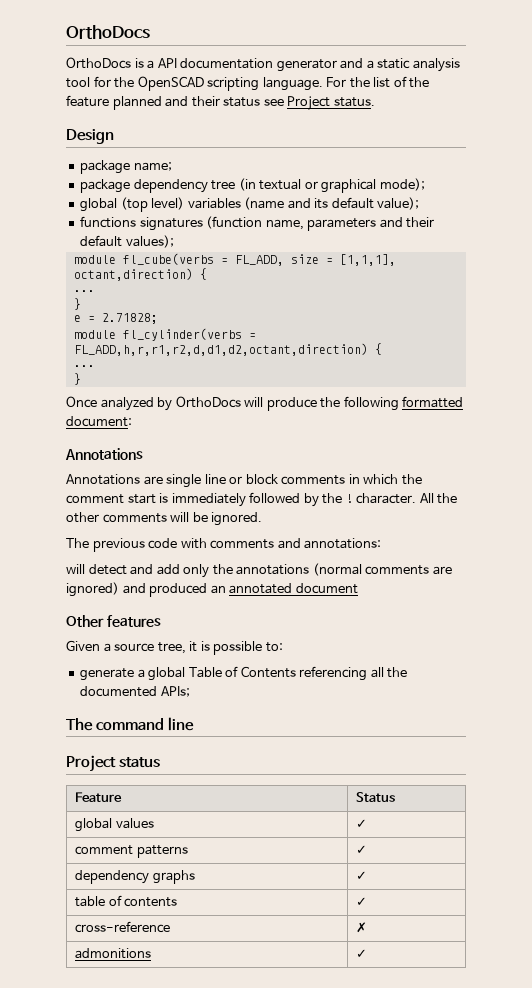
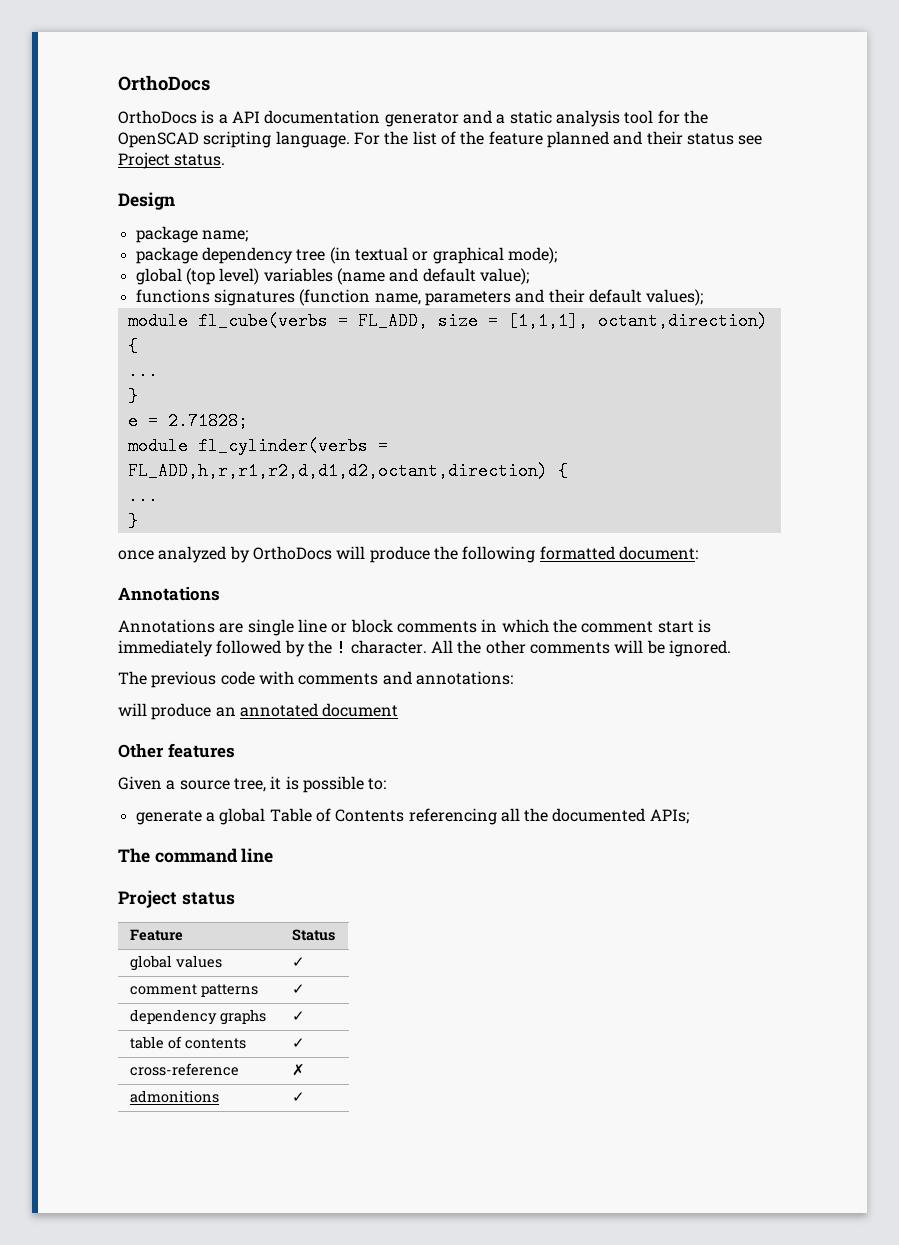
- global (top level) variables (name and its default value);
+ global (top level) variables (name and default value);
- Once analyzed by OrthoDocs will produce the following formatted document:
+ once analyzed by OrthoDocs will produce the following formatted document:
- will detect and add only the annotations (normal comments are ignored) and produced an annotated document
+ will produce an annotated document

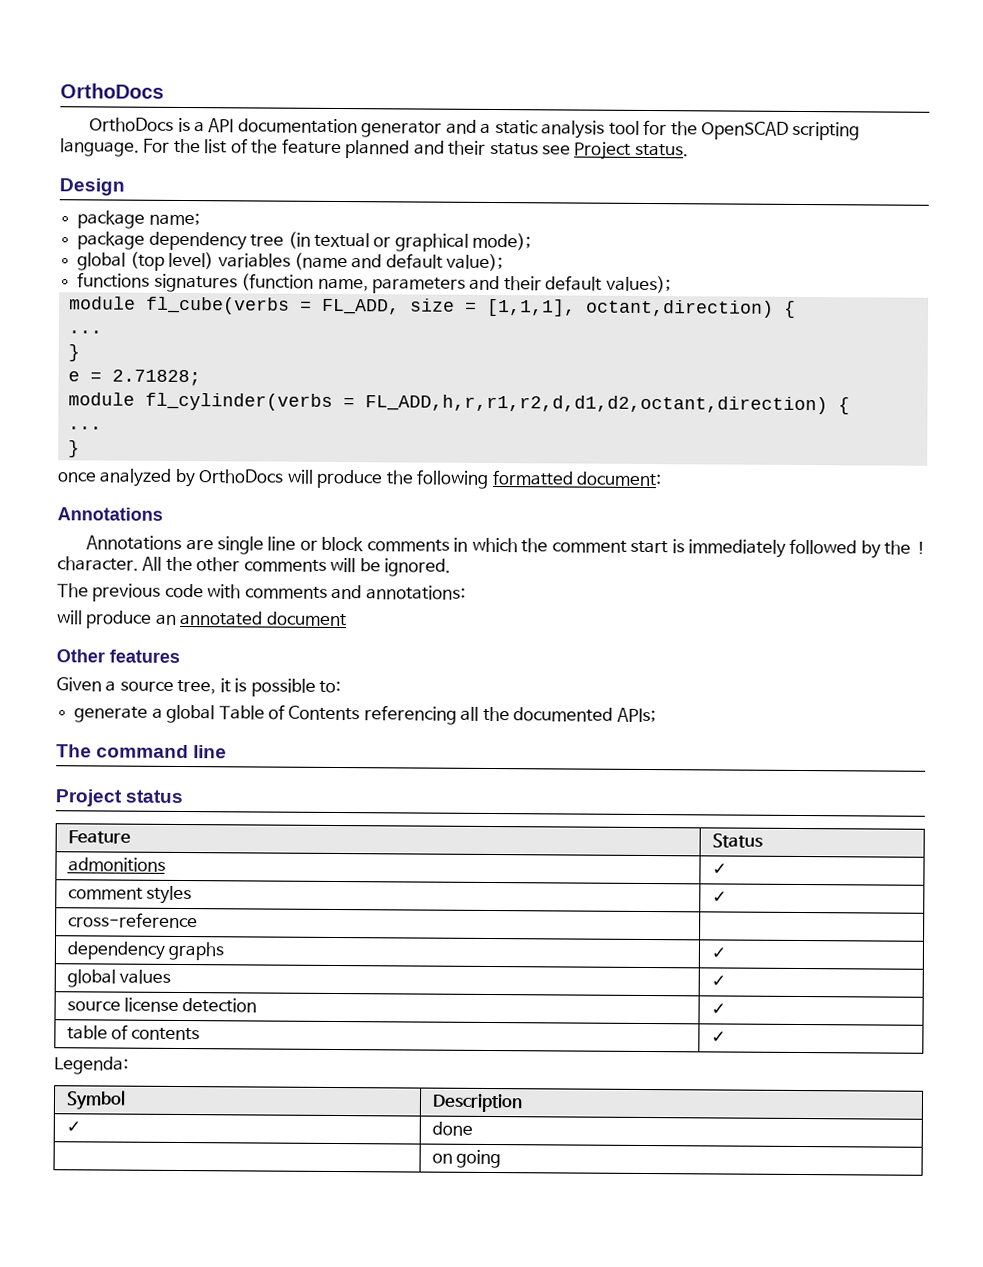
+ admonitions | ✓
+ comment styles | ✓
+ cross-reference |
+ dependency graphs | ✓
  global values | ✓
- comment patterns | ✓
- dependency graphs | ✓
+ source license detection | ✓
- cross-reference | ✗
- admonitions | ✓
+ Legenda:
+ Symbol | Description
+ ✓ | done
+ | on going

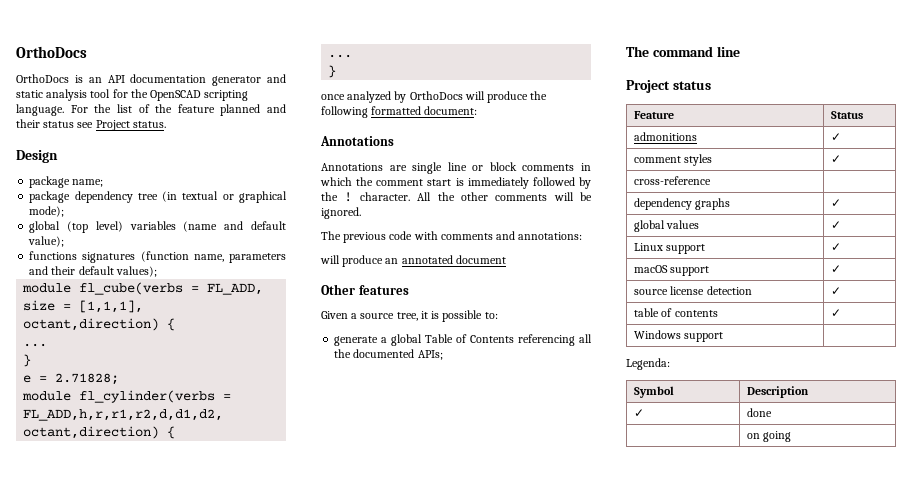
- OrthoDocs is a API documentation generator and a static analysis tool for the OpenSCAD scripting language.
+ OrthoDocs is an API documentation generator and static analysis tool for the OpenSCAD scripting language.
+ Linux support | ✓
+ macOS support | ✓
+ Windows support |

